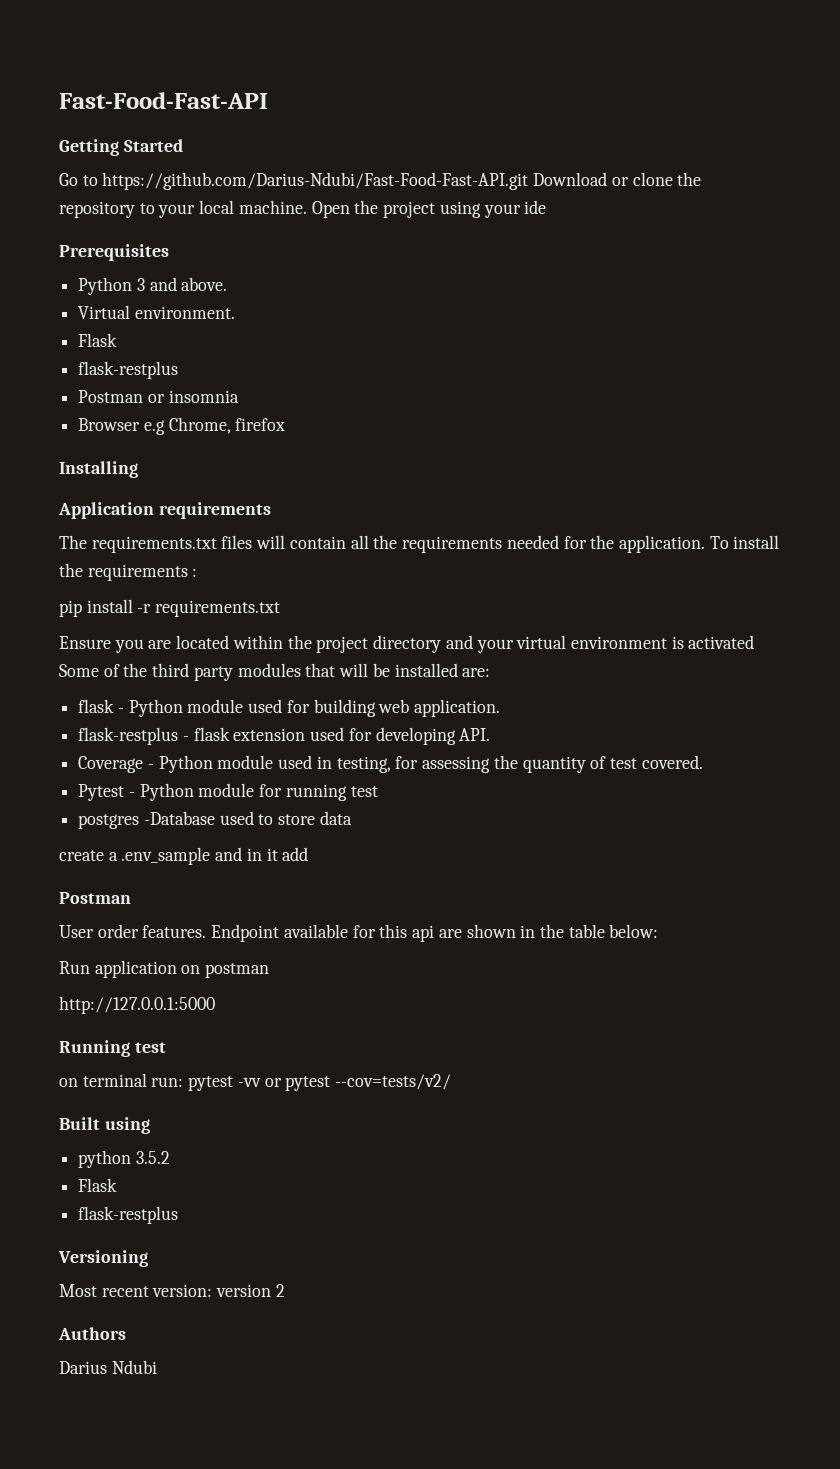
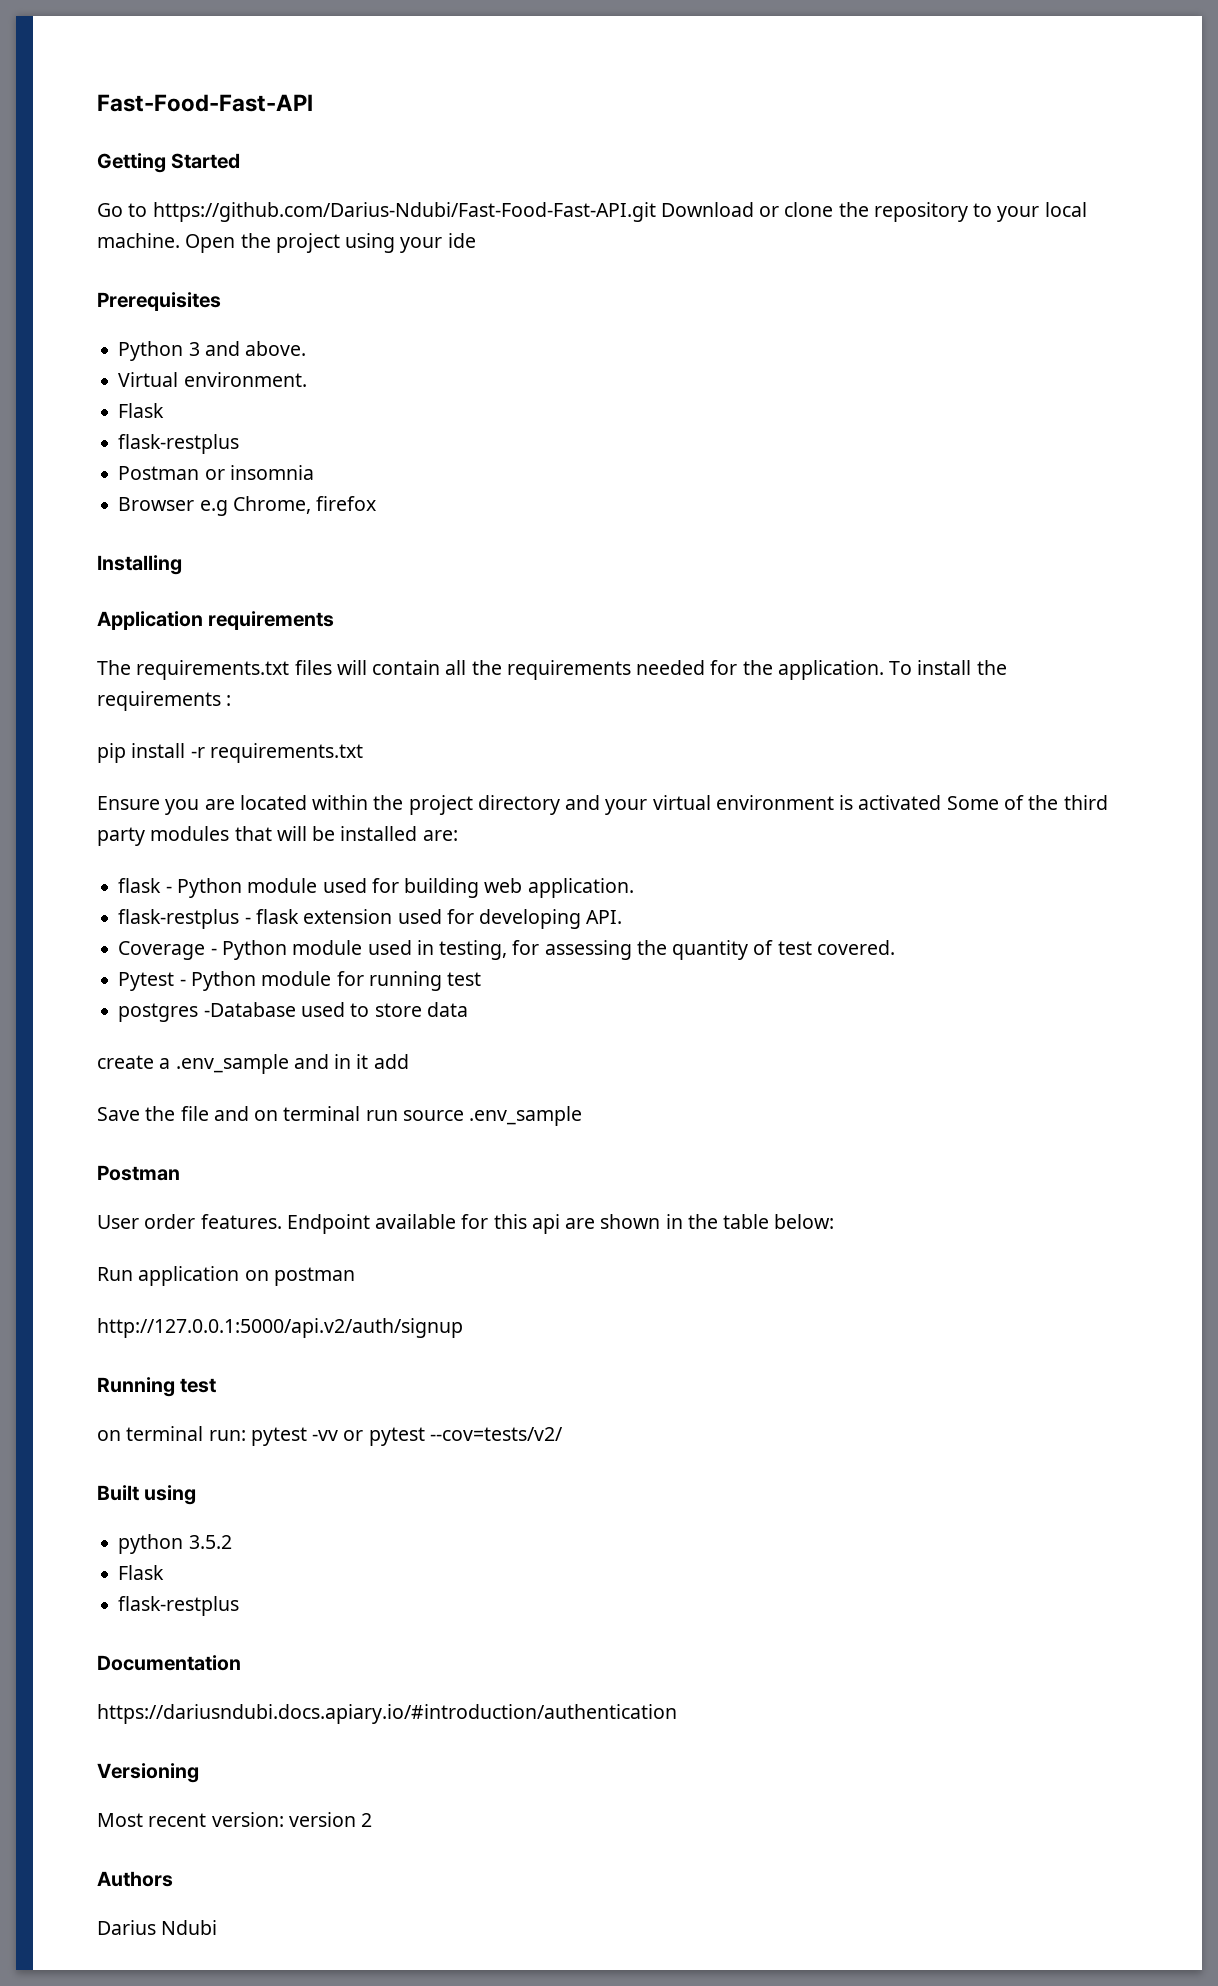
+ Save the file and on terminal run source .env_sample
- http://127.0.0.1:5000
+ http://127.0.0.1:5000/api.v2/auth/signup
+ Documentation
+ https://dariusndubi.docs.apiary.io/#introduction/authentication

